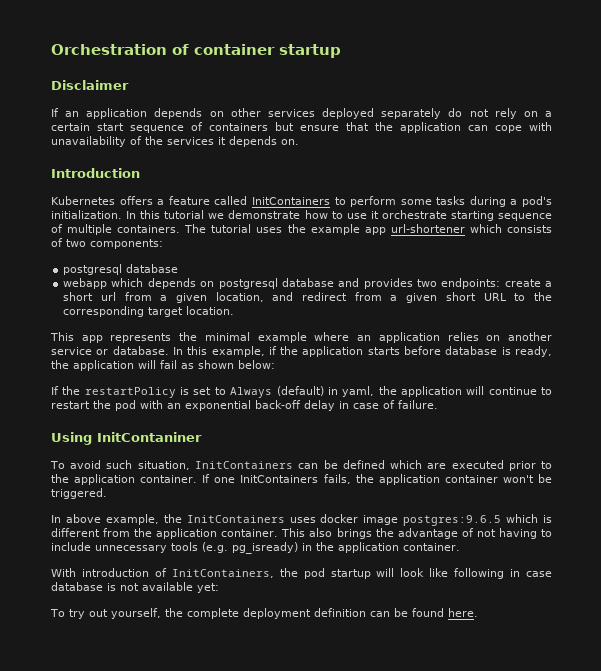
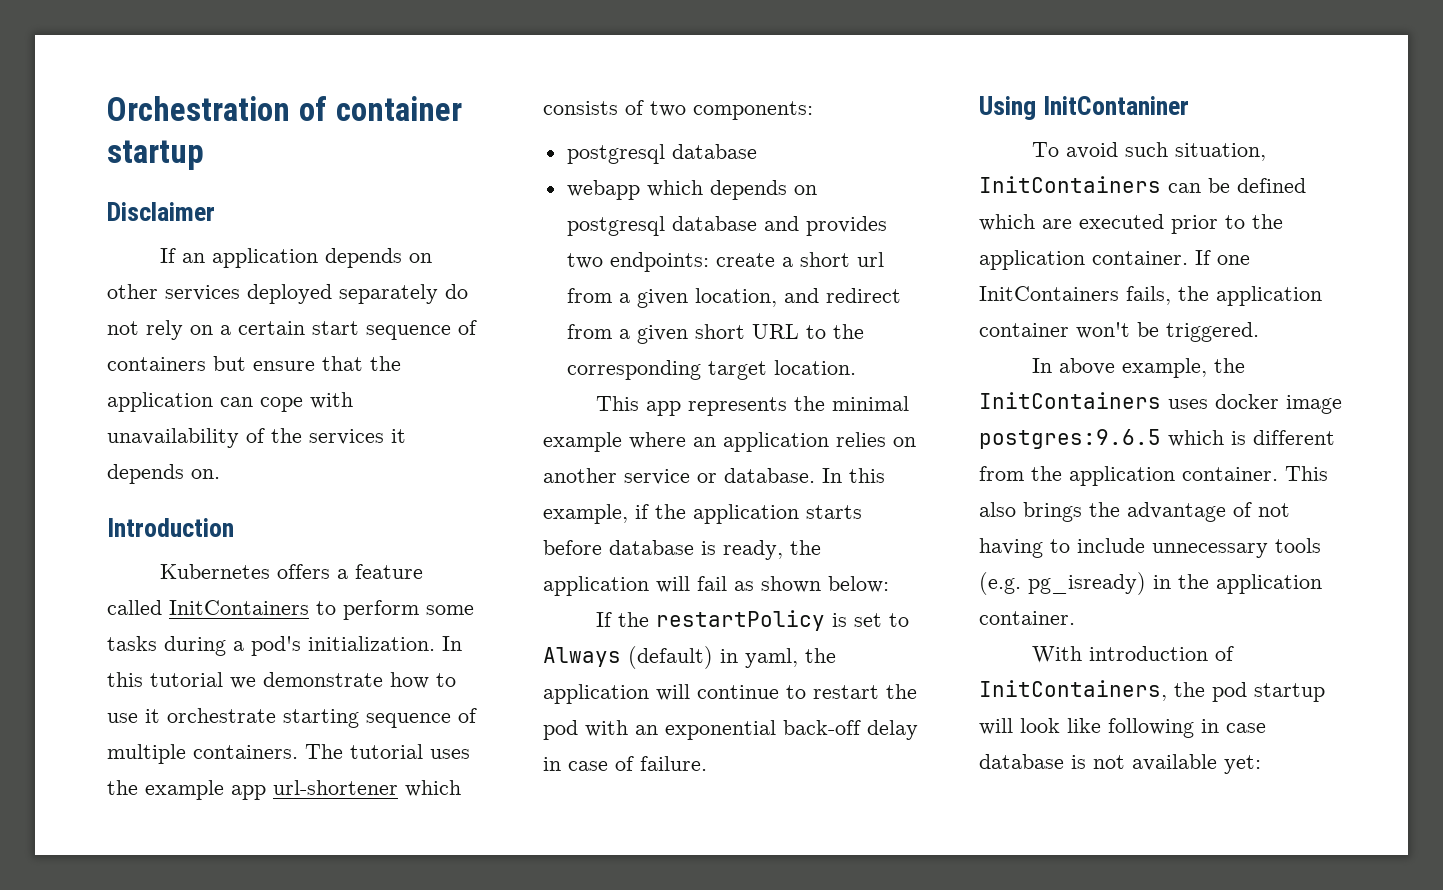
- To try out yourself, the complete deployment definition can be found here.

